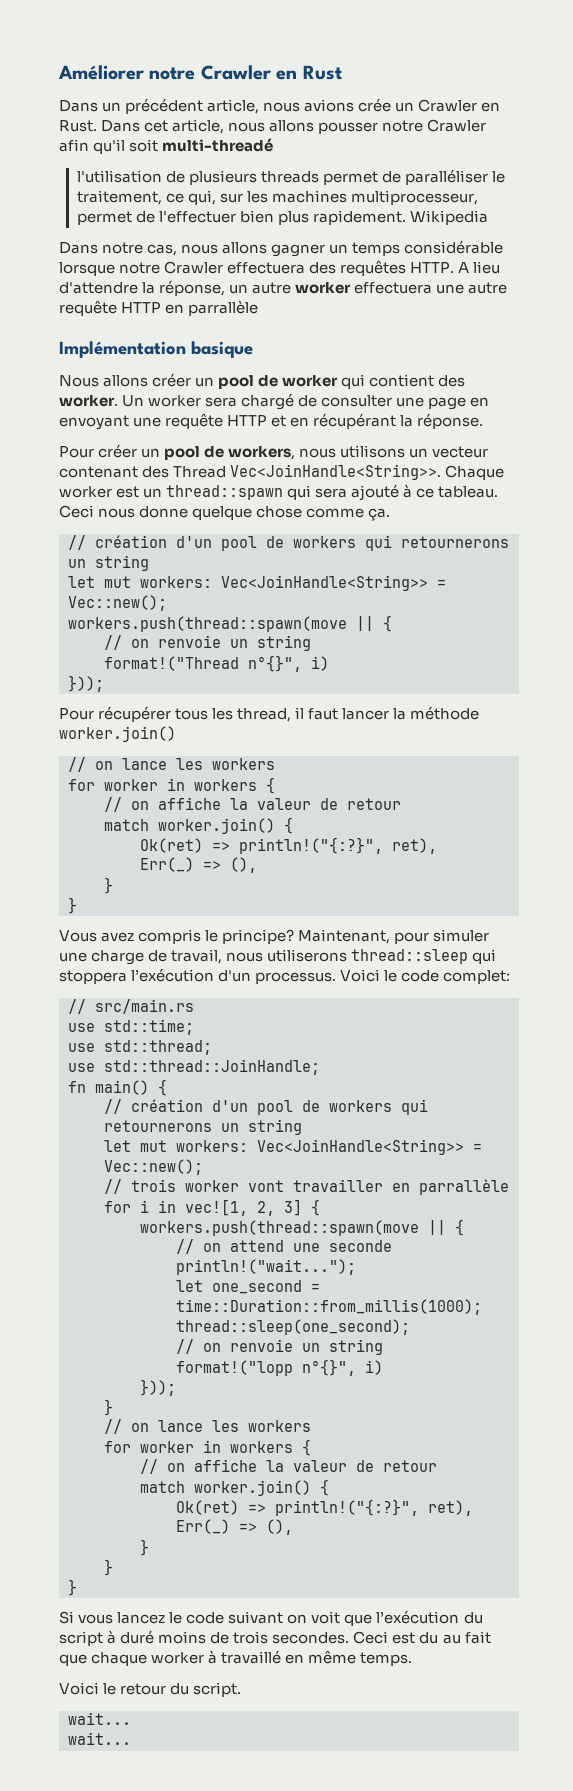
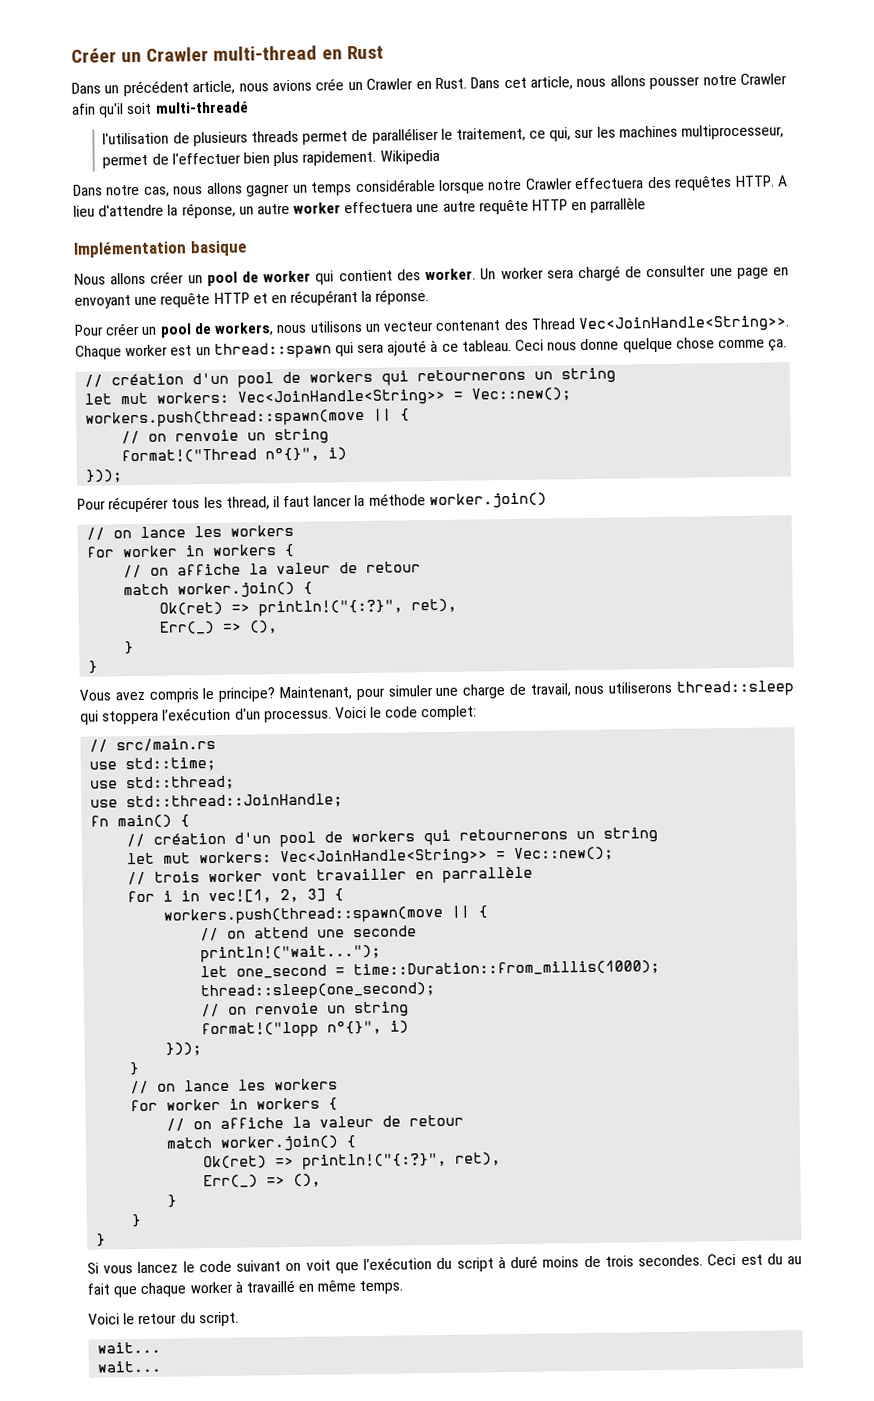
- Améliorer notre Crawler en Rust
+ Créer un Crawler multi-thread en Rust

